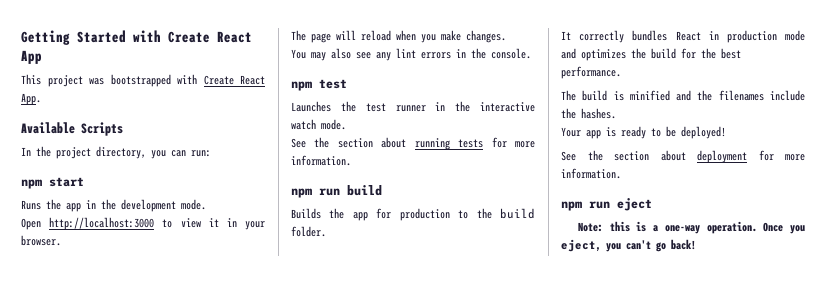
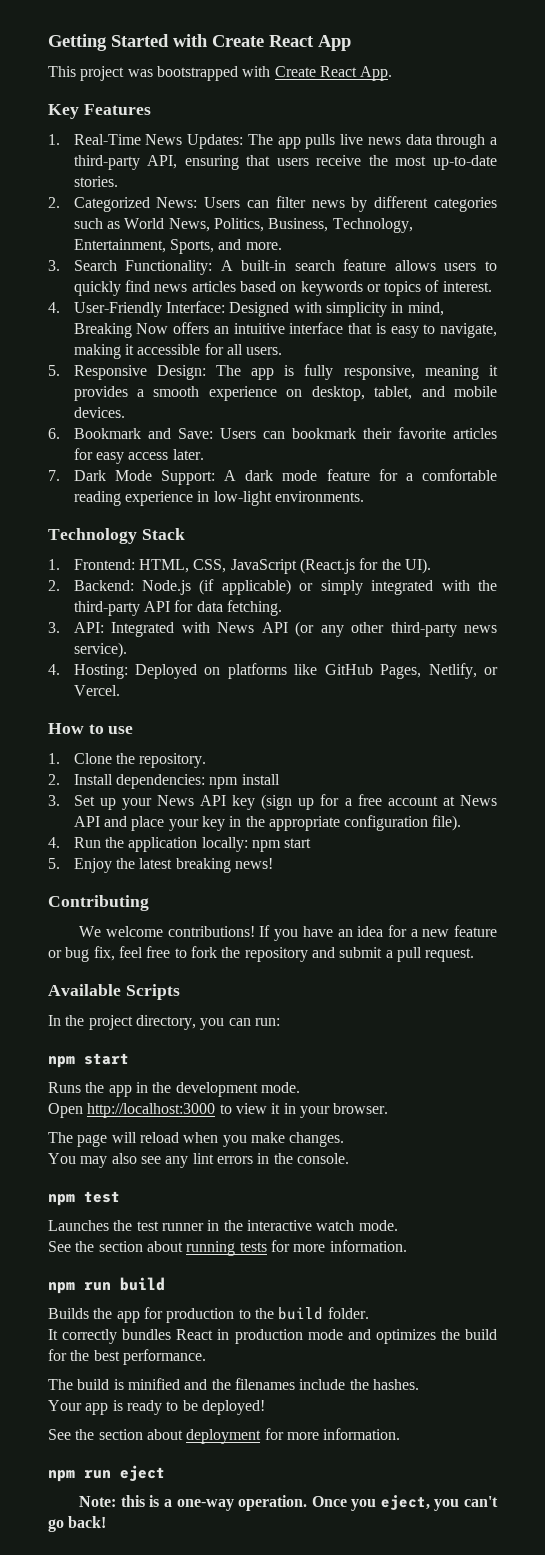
+ Key Features
+ 1. Real-Time News Updates: The app pulls live news data through a third-party API, ensuring that users receive the most up-to-date stories.
+ 2. Categorized News: Users can filter news by different categories such as World News, Politics, Business, Technology, Entertainment, Sports, and more.
+ 3. Search Functionality: A built-in search feature allows users to quickly find news articles based on keywords or topics of interest.
+ 4. User-Friendly Interface: Designed with simplicity in mind, Breaking Now offers an intuitive interface that is easy to navigate, making it accessible for all users.
+ 5. Responsive Design: The app is fully responsive, meaning it provides a smooth experience on desktop, tablet, and mobile devices.
+ 6. Bookmark and Save: Users can bookmark their favorite articles for easy access later.
+ 7. Dark Mode Support: A dark mode feature for a comfortable reading experience in low-light environments.
+ Technology Stack
+ 1. Frontend: HTML, CSS, JavaScript (React.js for the UI).
+ 2. Backend: Node.js (if applicable) or simply integrated with the third-party API for data fetching.
+ 3. API: Integrated with News API (or any other third-party news service).
+ 4. Hosting: Deployed on platforms like GitHub Pages, Netlify, or Vercel.
+ How to use
+ 1. Clone the repository.
+ 2. Install dependencies: npm install
+ 3. Set up your News API key (sign up for a free account at News API and place your key in the appropriate configuration file).
+ 4. Run the application locally: npm start
+ 5. Enjoy the latest breaking news!
+ Contributing
+ We welcome contributions! If you have an idea for a new feature or bug fix, feel free to fork the repository and submit a pull request.

